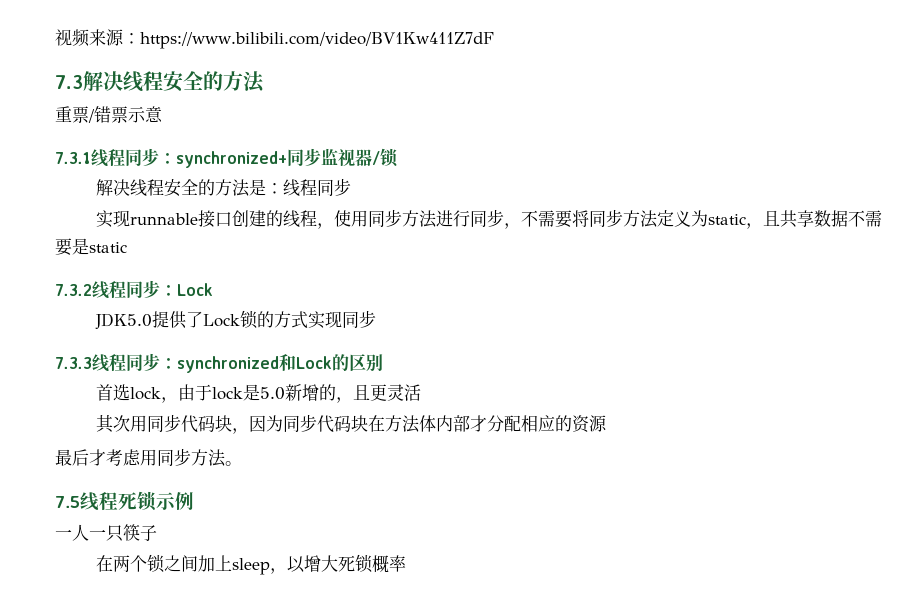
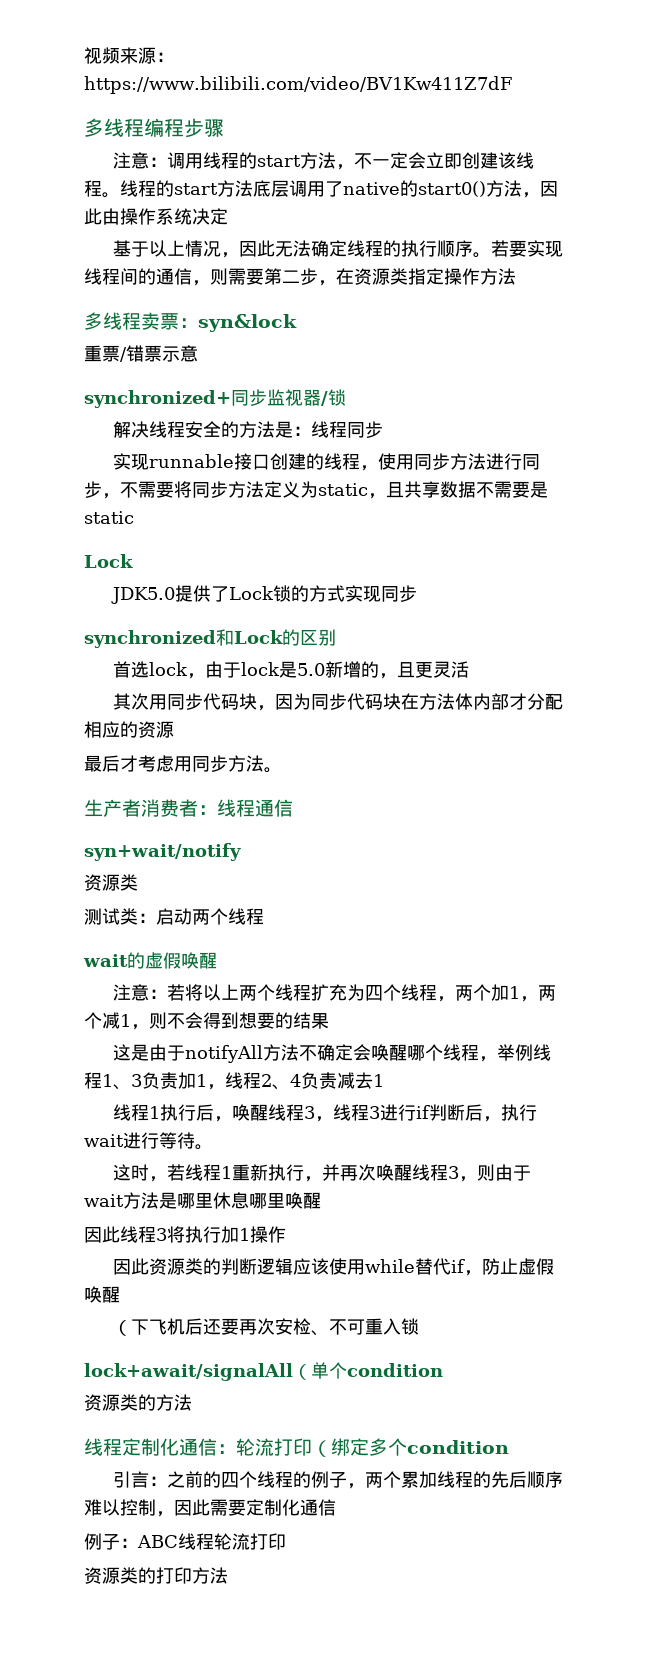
- 7.3解决线程安全的方法
+ 多线程编程步骤
+ 注意：调用线程的start方法，不一定会立即创建该线程。线程的start方法底层调用了native的start0()方法，因此由操作系统决定
+ 基于以上情况，因此无法确定线程的执行顺序。若要实现线程间的通信，则需要第二步，在资源类指定操作方法
+ 多线程卖票：syn&lock
- 7.3.1线程同步：synchronized+同步监视器/锁
+ synchronized+同步监视器/锁
  实现runnable接口创建的线程，使用同步方法进行同步，不需要将同步方法定义为static，且共享数据不需要是static
- 7.3.2线程同步：Lock
+ Lock
- 7.3.3线程同步：synchronized和Lock的区别
+ synchronized和Lock的区别
- 7.5线程死锁示例
- 一人一只筷子
- 在两个锁之间加上sleep，以增大死锁概率
+ 生产者消费者：线程通信
+ syn+wait/notify
+ 资源类
+ 测试类：启动两个线程
+ wait的虚假唤醒
+ 注意：若将以上两个线程扩充为四个线程，两个加1，两个减1，则不会得到想要的结果
+ 这是由于notifyAll方法不确定会唤醒哪个线程，举例线程1、3负责加1，线程2、4负责减去1
+ 线程1执行后，唤醒线程3，线程3进行if判断后，执行wait进行等待。
+ 这时，若线程1重新执行，并再次唤醒线程3，则由于wait方法是哪里休息哪里唤醒
+ 因此线程3将执行加1操作
+ 因此资源类的判断逻辑应该使用while替代if，防止虚假唤醒
+ （下飞机后还要再次安检、不可重入锁
+ lock+await/signalAll（单个condition
+ 资源类的方法
+ 线程定制化通信：轮流打印（绑定多个condition
+ 引言：之前的四个线程的例子，两个累加线程的先后顺序难以控制，因此需要定制化通信
+ 例子：ABC线程轮流打印
+ 资源类的打印方法

